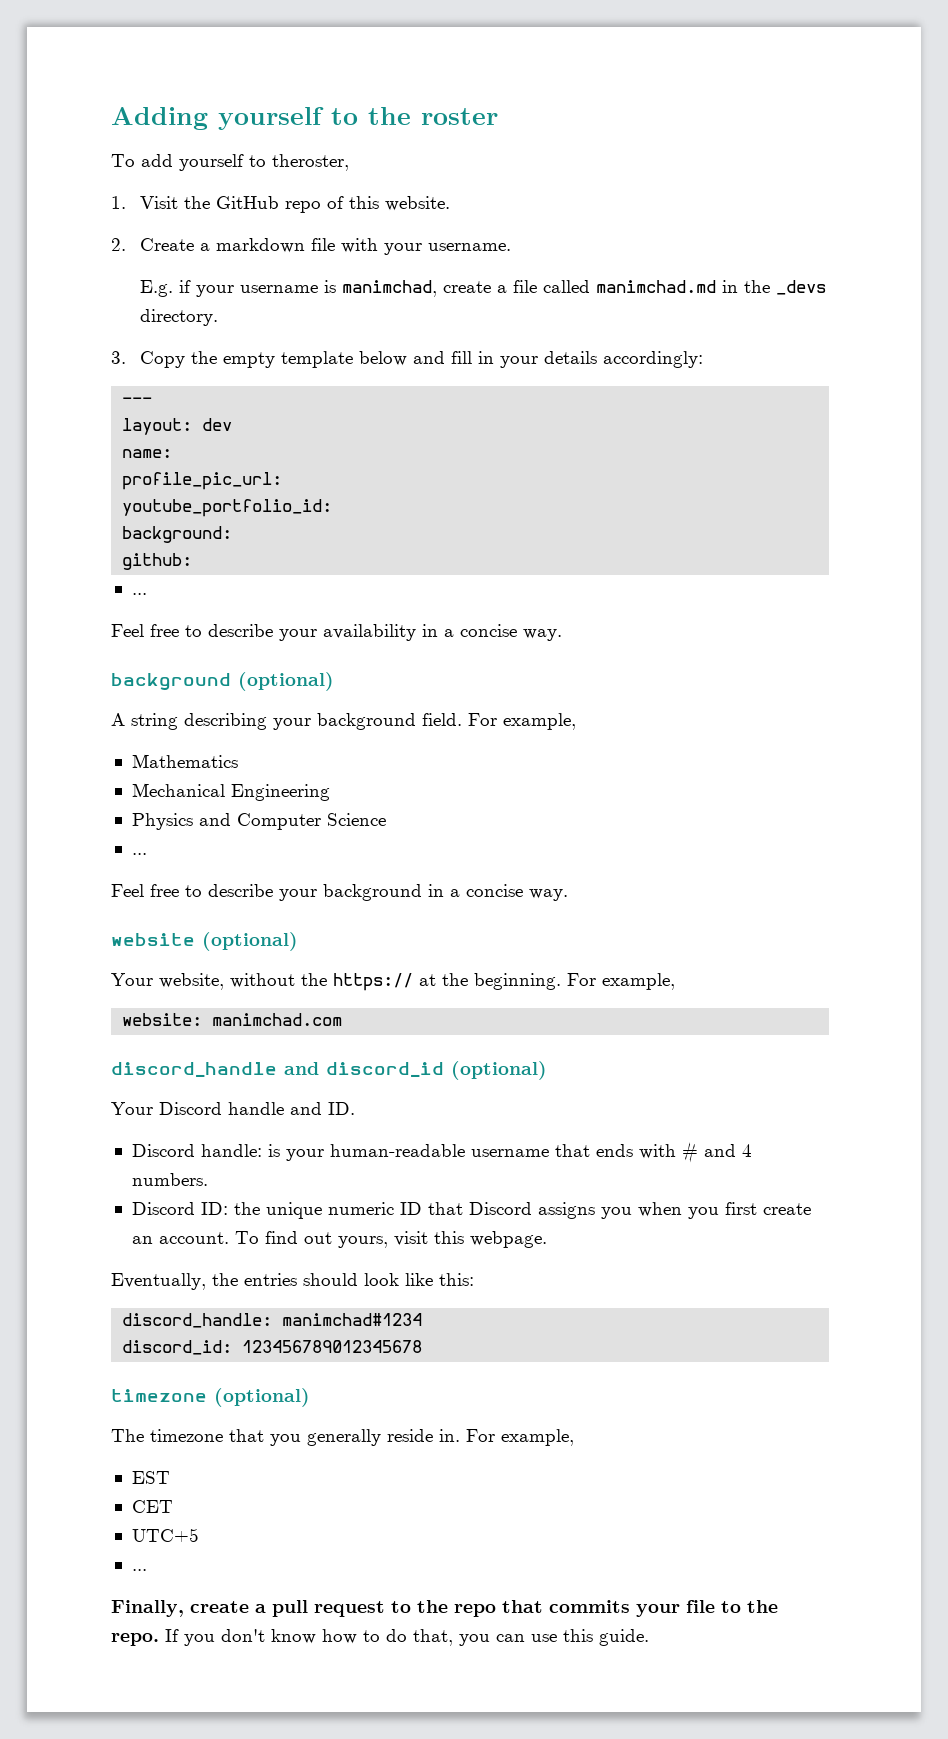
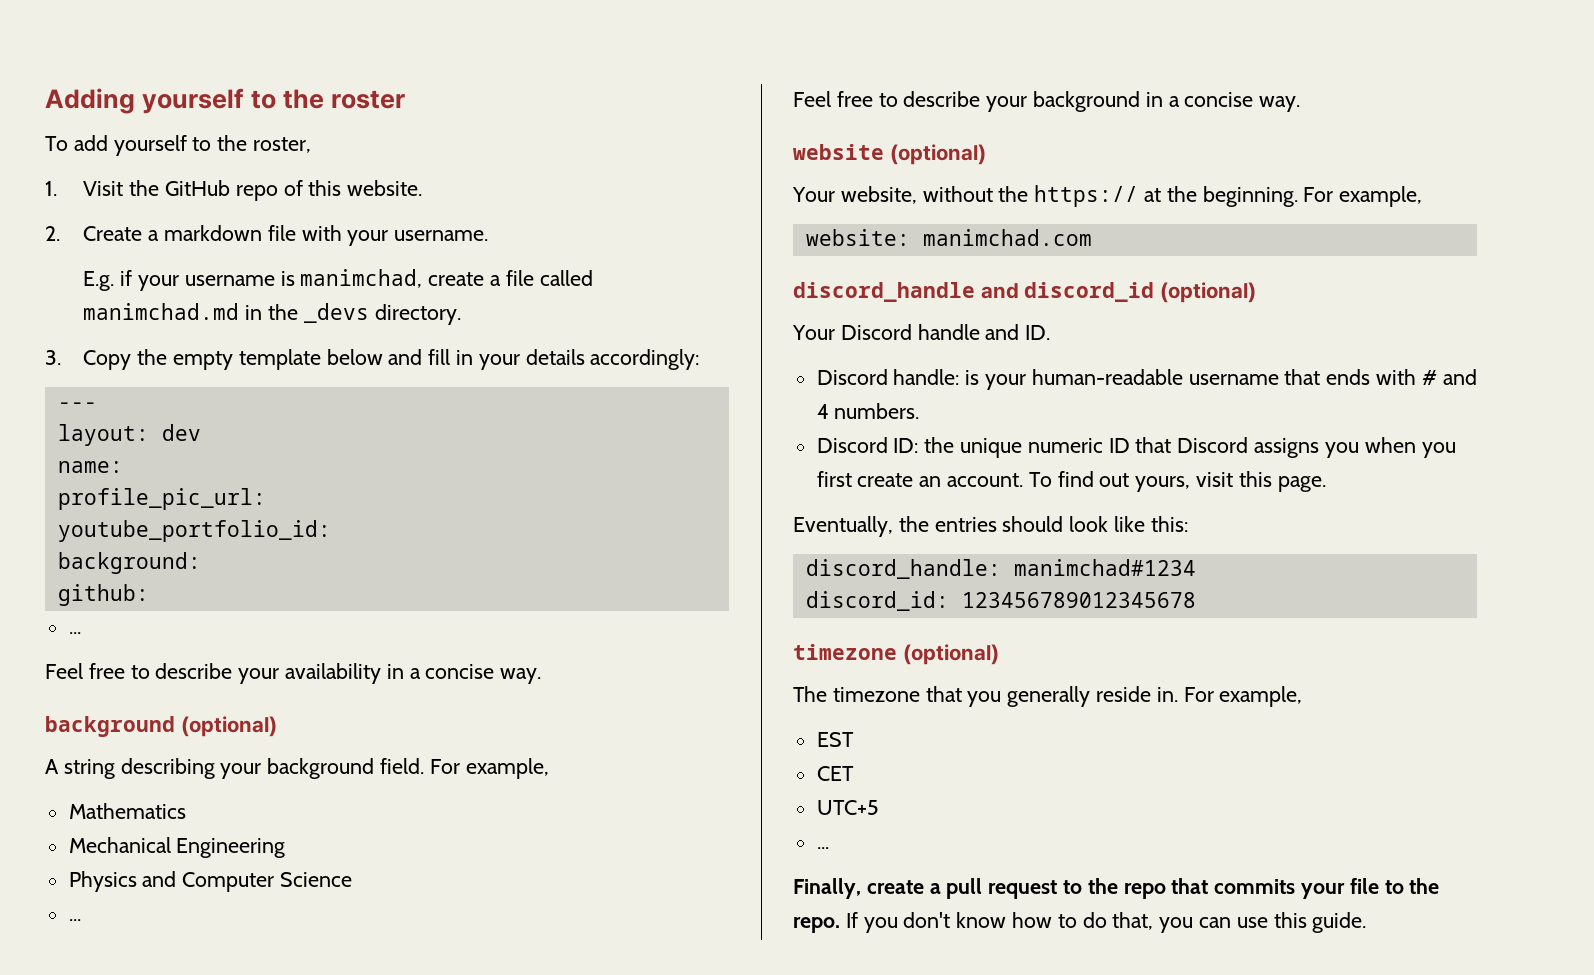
- To add yourself to theroster,
+ To add yourself to the roster,
- To find out yours, visit this webpage.
+ To find out yours, visit this page.

